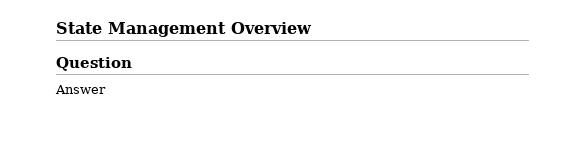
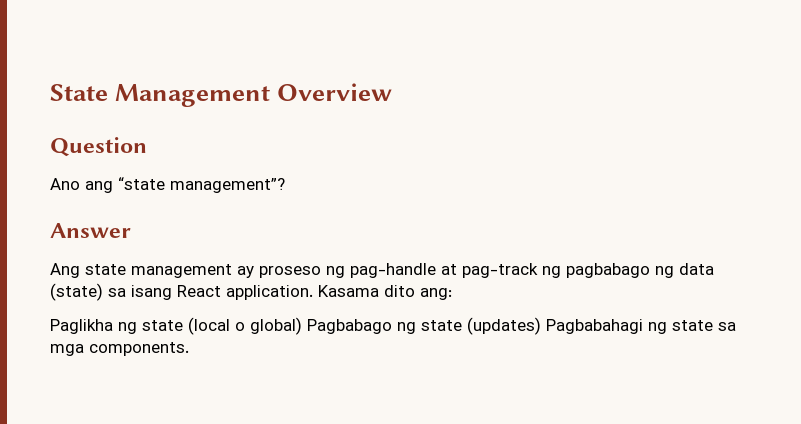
+ Ano ang “state management”?
  Answer
+ Ang state management ay proseso ng pag-handle at pag-track ng pagbabago ng data (state) sa isang React application. Kasama dito ang:
+ Paglikha ng state (local o global) Pagbabago ng state (updates) Pagbabahagi ng state sa mga components.

